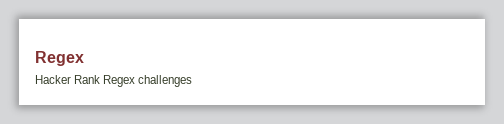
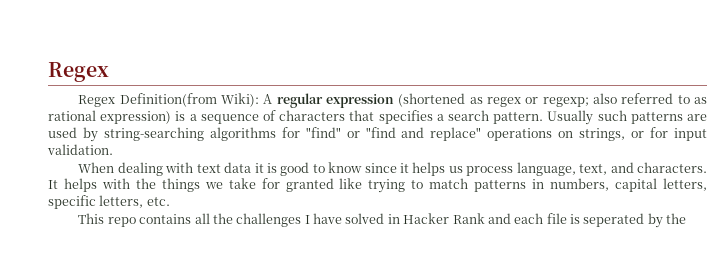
- Hacker Rank Regex challenges
+ Regex Definition(from Wiki): A regular expression (shortened as regex or regexp; also referred to as rational expression) is a sequence of characters that specifies a search pattern. Usually such patterns are used by string-searching algorithms for "find" or "find and replace" operations on strings, or for input validation.
+ When dealing with text data it is good to know since it helps us process language, text, and characters. It helps with the things we take for granted like trying to match patterns in numbers, capital letters, specific letters, etc.
+ This repo contains all the challenges I have solved in Hacker Rank and each file is seperated by the

